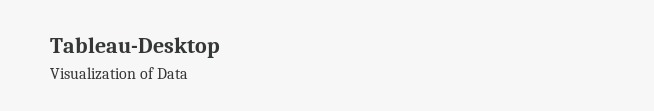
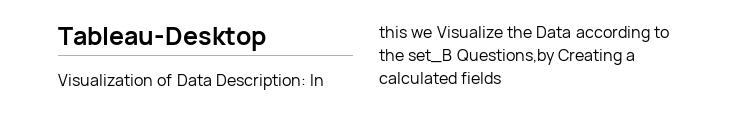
- Visualization of Data
+ Visualization of Data Description: In this we Visualize the Data according to the set_B Questions,by Creating a calculated fields

